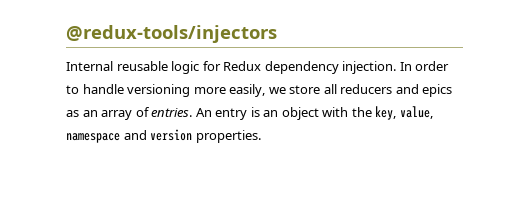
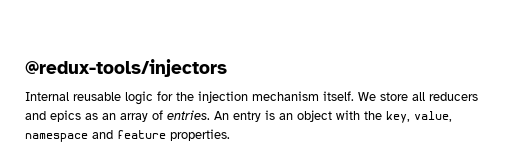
- Internal reusable logic for Redux dependency injection. In order to handle versioning more easily, we store all reducers and epics as an array of entries.
+ Internal reusable logic for the injection mechanism itself. We store all reducers and epics as an array of entries.
- An entry is an object with the key, value, namespace and version properties.
+ An entry is an object with the key, value, namespace and feature properties.

